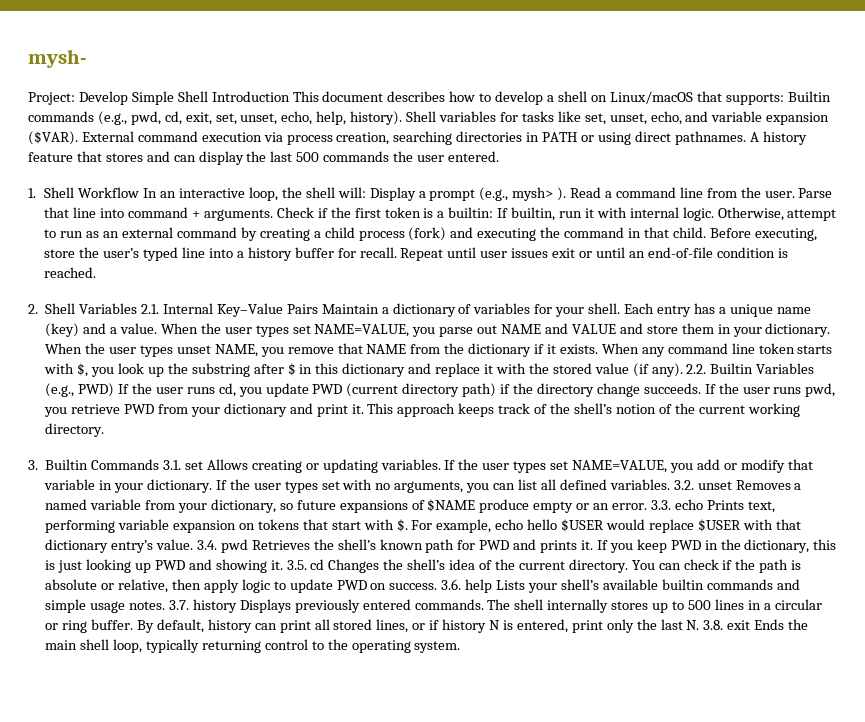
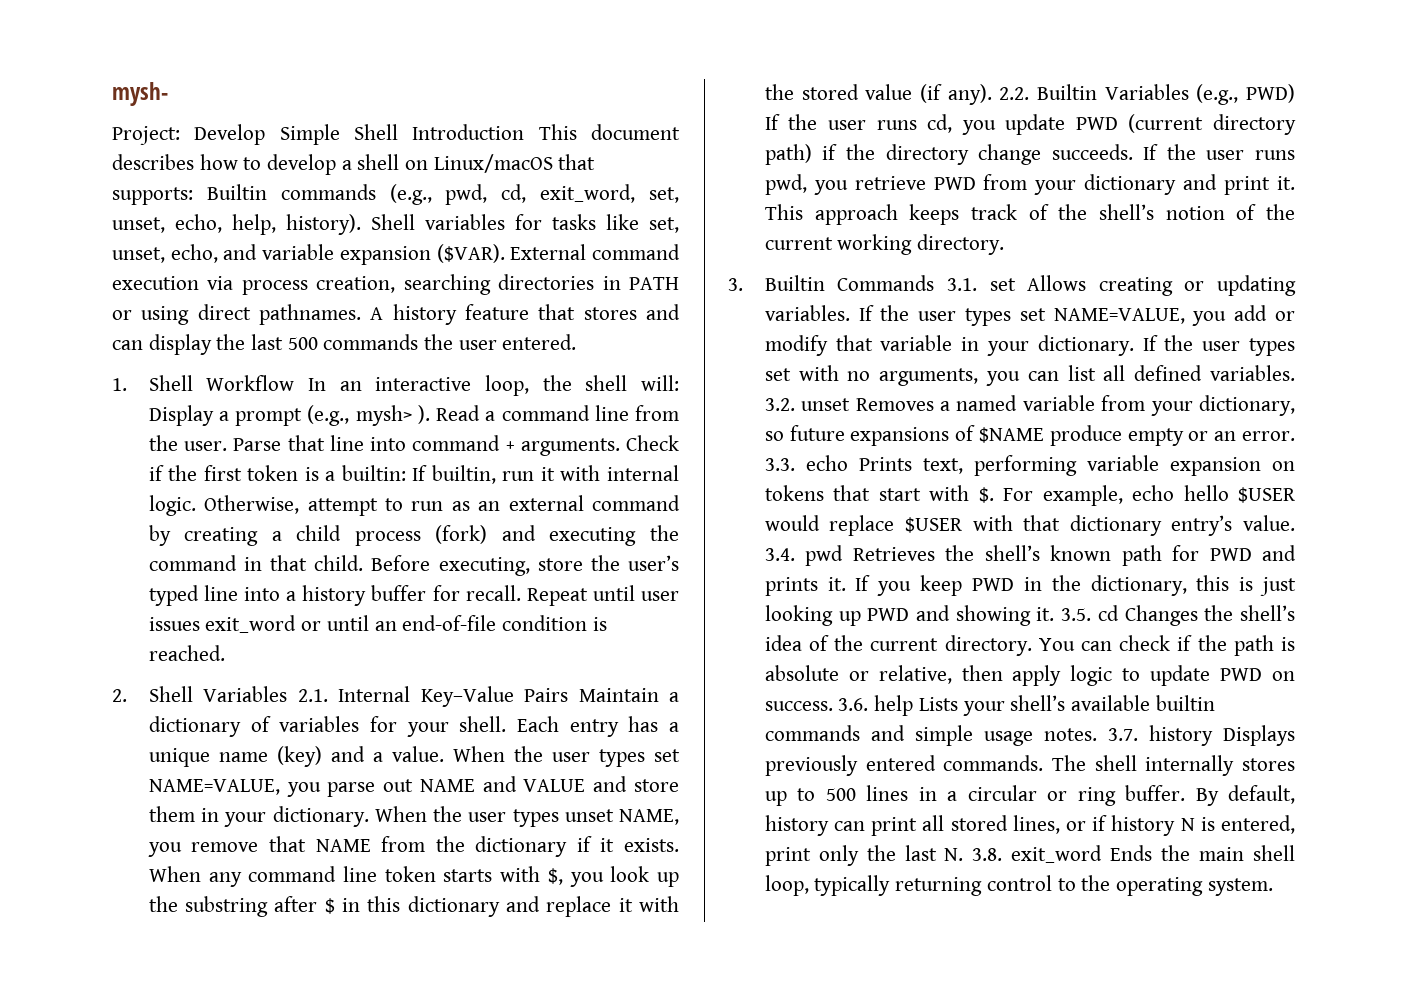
- Project: Develop Simple Shell Introduction This document describes how to develop a shell on Linux/macOS that supports: Builtin commands (e.g., pwd, cd, exit, set, unset, echo, help, history).
+ Project: Develop Simple Shell Introduction This document describes how to develop a shell on Linux/macOS that supports: Builtin commands (e.g., pwd, cd, exit_word, set, unset, echo, help, history).
- Repeat until user issues exit or until an end-of-file condition is reached.
+ Repeat until user issues exit_word or until an end-of-file condition is reached.
- By default, history can print all stored lines, or if history N is entered, print only the last N. 3.8. exit Ends the main shell loop, typically returning control to the operating system.
+ By default, history can print all stored lines, or if history N is entered, print only the last N. 3.8. exit_word Ends the main shell loop, typically returning control to the operating system.

